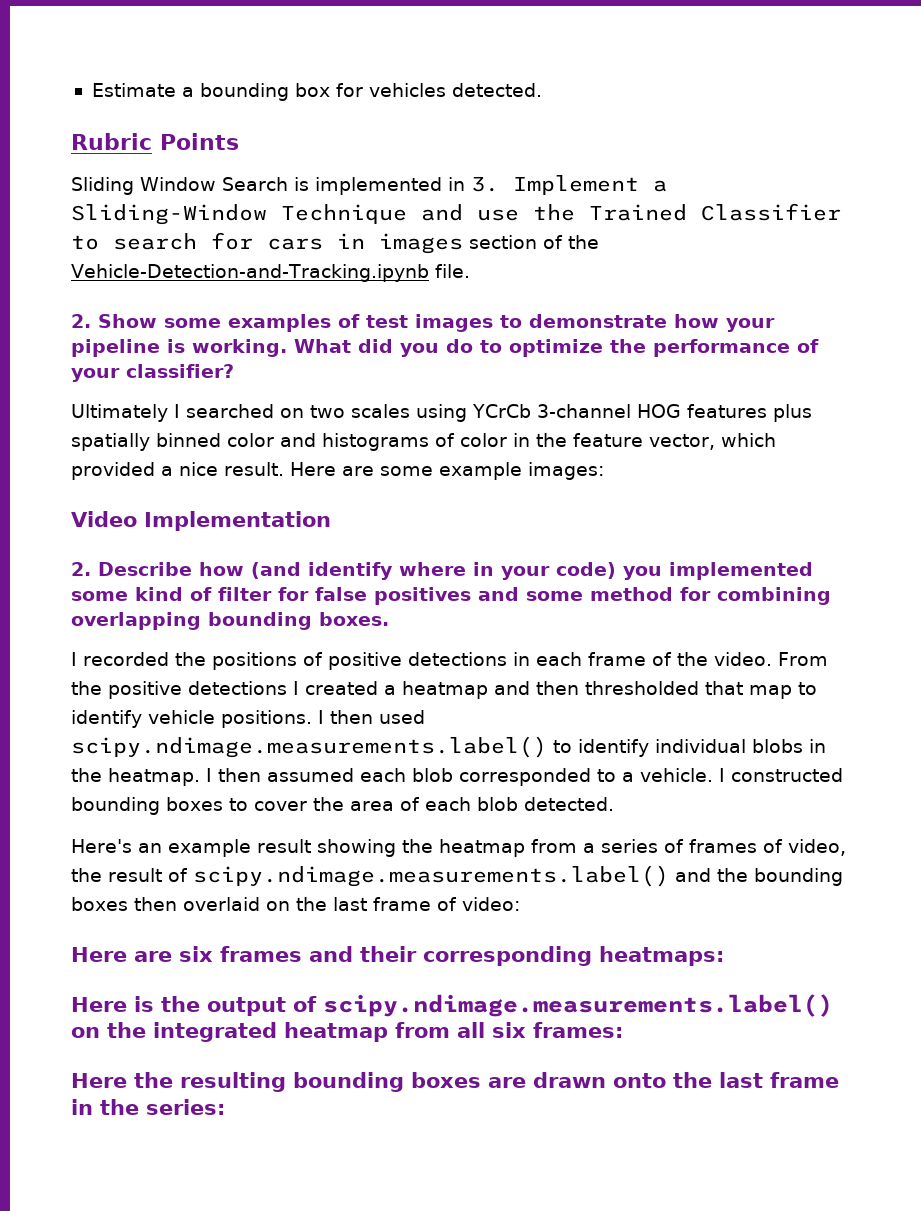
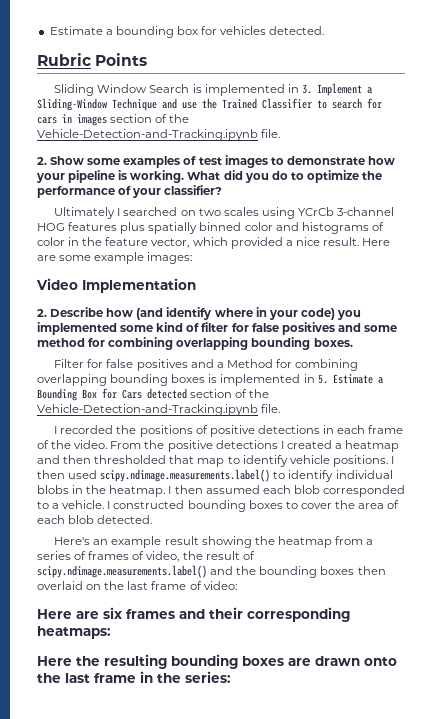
+ Filter for false positives and a Method for combining overlapping bounding boxes is implemented in 5. Estimate a Bounding Box for Cars detected section of the Vehicle-Detection-and-Tracking.ipynb file.
- Here is the output of scipy.ndimage.measurements.label() on the integrated heatmap from all six frames:

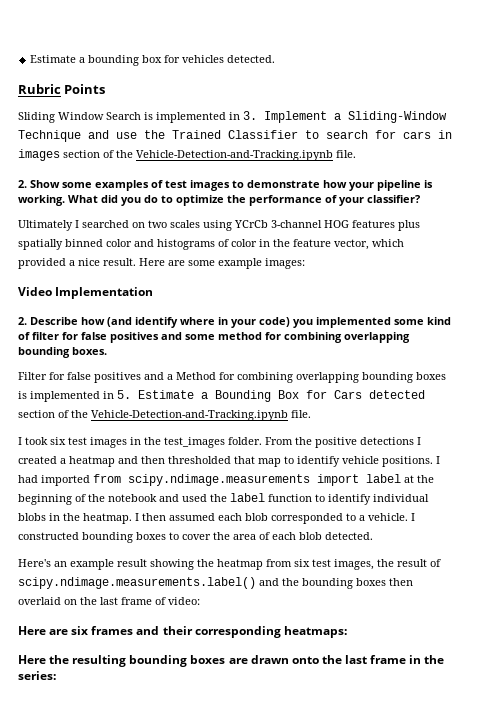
- I recorded the positions of positive detections in each frame of the video.
+ I took six test images in the test_images folder.
- I then used scipy.ndimage.measurements.label() to identify individual blobs in the heatmap.
+ I had imported from scipy.ndimage.measurements import label at the beginning of the notebook and used the label function to identify individual blobs in the heatmap.
- Here's an example result showing the heatmap from a series of frames of video, the result of scipy.ndimage.measurements.label() and the bounding boxes then overlaid on the last frame of video:
+ Here's an example result showing the heatmap from six test images, the result of scipy.ndimage.measurements.label() and the bounding boxes then overlaid on the last frame of video:

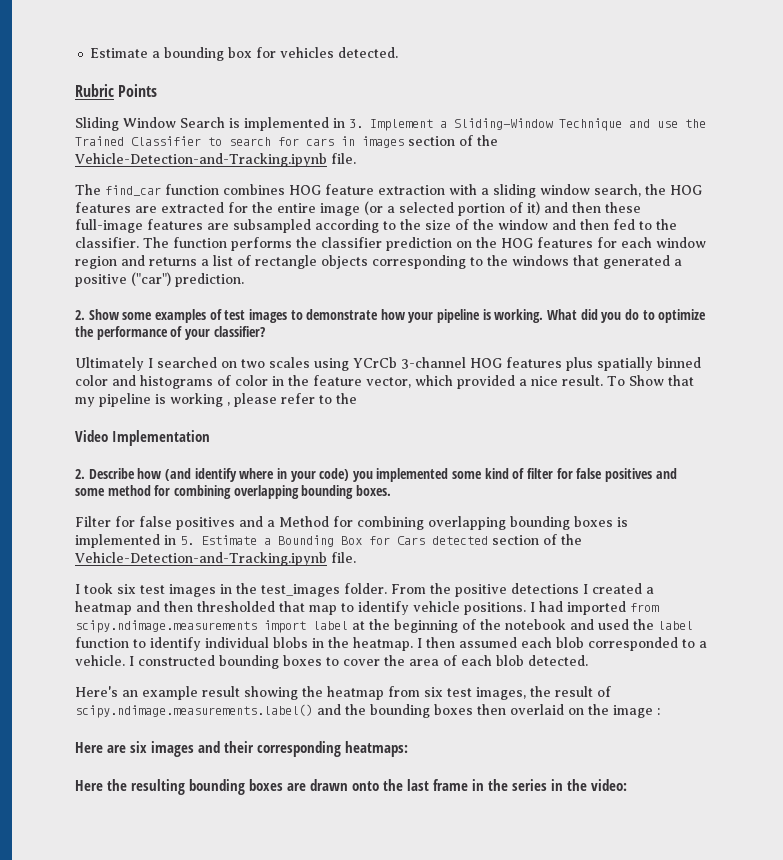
+ The find_car function combines HOG feature extraction with a sliding window search, the HOG features are extracted for the entire image (or a selected portion of it) and then these full-image features are subsampled according to the size of the window and then fed to the classifier. The function performs the classifier prediction on the HOG features for each window region and returns a list of rectangle objects corresponding to the windows that generated a positive ("car") prediction.
- Here are some example images:
+ To Show that my pipeline is working , please refer to the
- Here's an example result showing the heatmap from six test images, the result of scipy.ndimage.measurements.label() and the bounding boxes then overlaid on the last frame of video:
+ Here's an example result showing the heatmap from six test images, the result of scipy.ndimage.measurements.label() and the bounding boxes then overlaid on the image :
- Here are six frames and their corresponding heatmaps:
+ Here are six images and their corresponding heatmaps:
- Here the resulting bounding boxes are drawn onto the last frame in the series:
+ Here the resulting bounding boxes are drawn onto the last frame in the series in the video:

